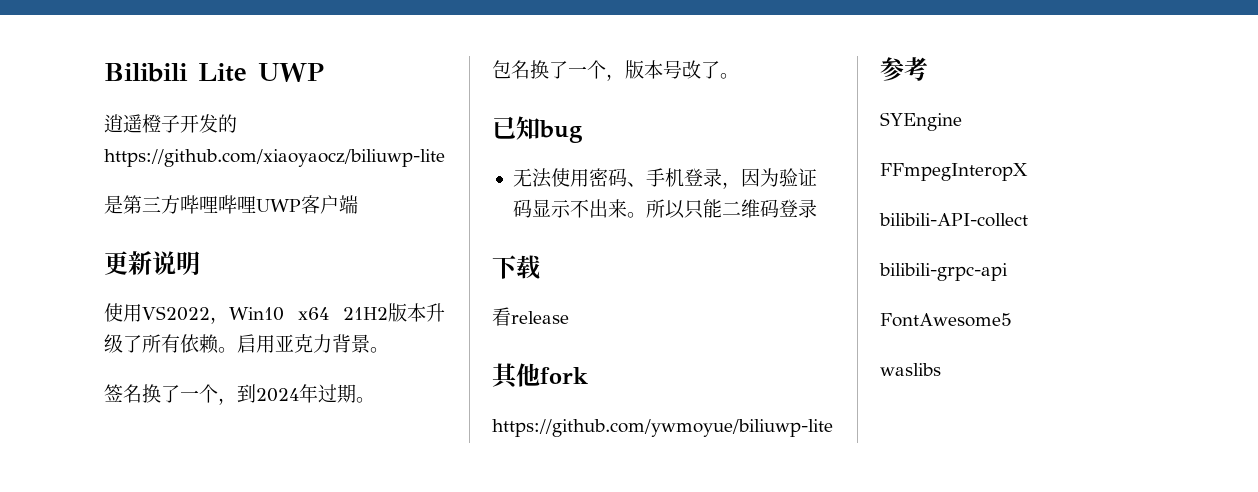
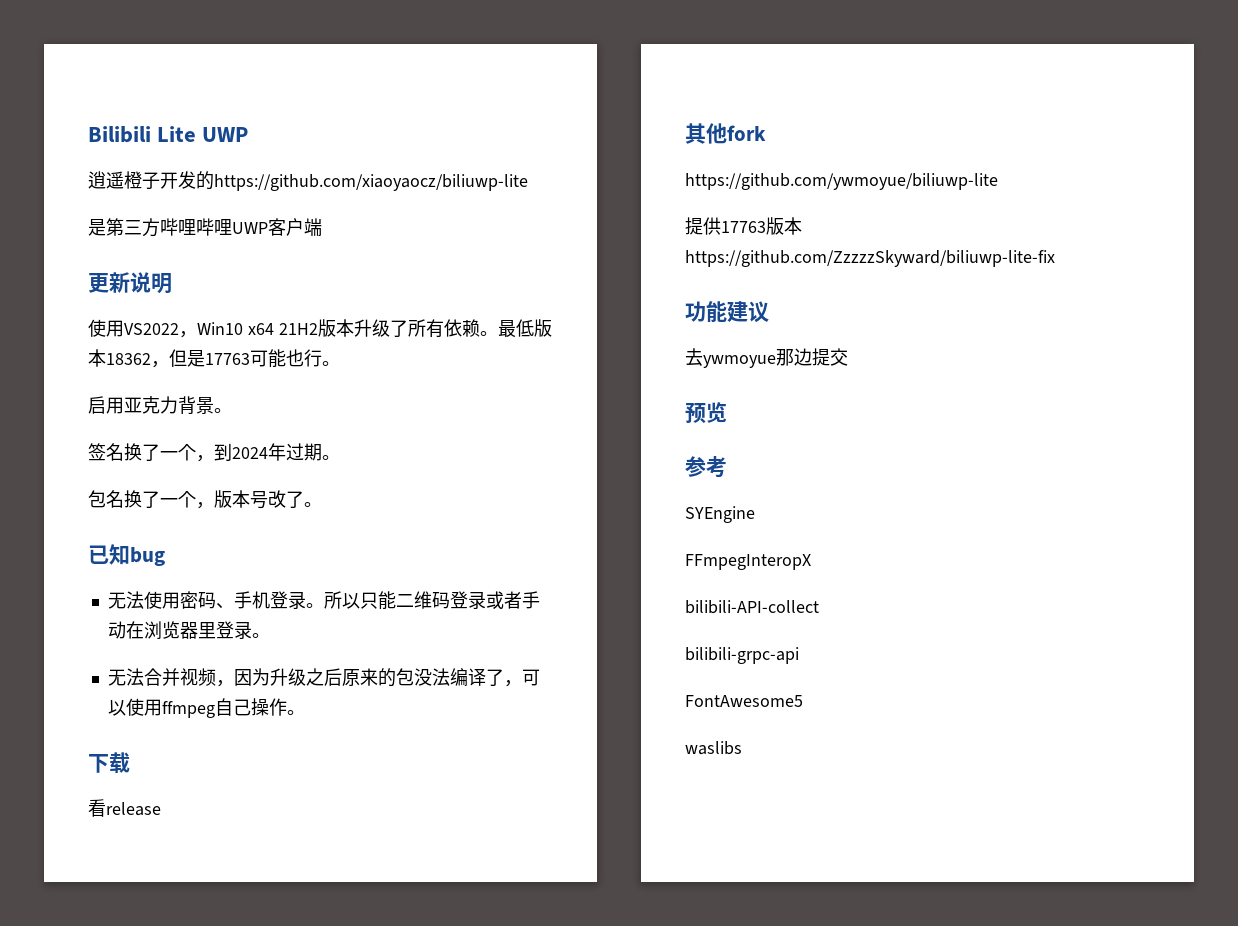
- 使用VS2022，Win10 x64 21H2版本升级了所有依赖。启用亚克力背景。
+ 使用VS2022，Win10 x64 21H2版本升级了所有依赖。最低版本18362，但是17763可能也行。
+ 启用亚克力背景。
- 无法使用密码、手机登录，因为验证码显示不出来。
+ 无法使用密码、手机登录。
- 所以只能二维码登录
+ 所以只能二维码登录或者手动在浏览器里登录。
+ 无法合并视频，因为升级之后原来的包没法编译了，可以使用ffmpeg自己操作。
+ 提供17763版本https://github.com/ZzzzzSkyward/biliuwp-lite-fix
+ 功能建议
+ 去ywmoyue那边提交
+ 预览

